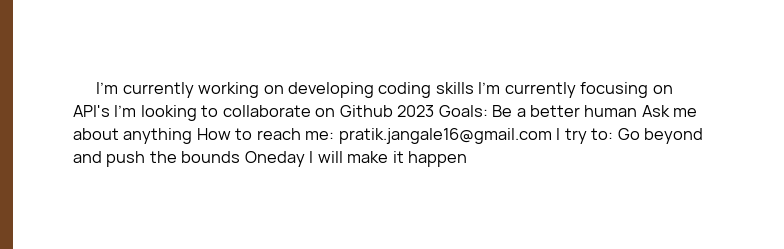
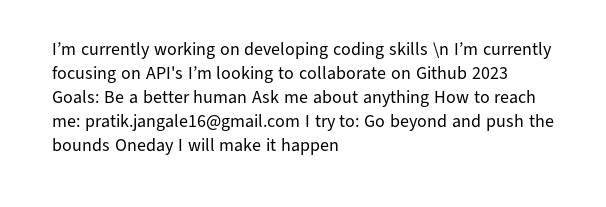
- I’m currently working on developing coding skills I’m currently focusing on API's I’m looking to collaborate on Github 2023 Goals: Be a better human Ask me about anything How to reach me: pratik.jangale16@gmail.com I try to: Go beyond and push the bounds Oneday I will make it happen
+ I’m currently working on developing coding skills \n I’m currently focusing on API's I’m looking to collaborate on Github 2023 Goals: Be a better human Ask me about anything How to reach me: pratik.jangale16@gmail.com I try to: Go beyond and push the bounds Oneday I will make it happen

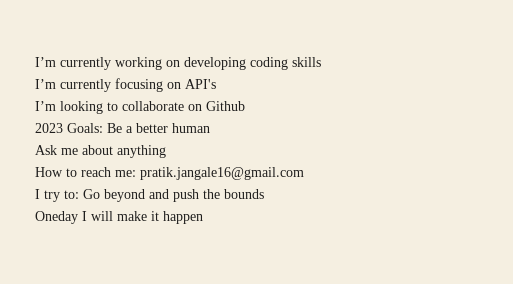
- I’m currently working on developing coding skills \n I’m currently focusing on API's I’m looking to collaborate on Github 2023 Goals: Be a better human Ask me about anything How to reach me: pratik.jangale16@gmail.com I try to: Go beyond and push the bounds Oneday I will make it happen
+ I’m currently working on developing coding skills
+ I’m currently focusing on API's
+ I’m looking to collaborate on Github
+ 2023 Goals: Be a better human
+ Ask me about anything
+ How to reach me: pratik.jangale16@gmail.com
+ I try to: Go beyond and push the bounds
+ Oneday I will make it happen

